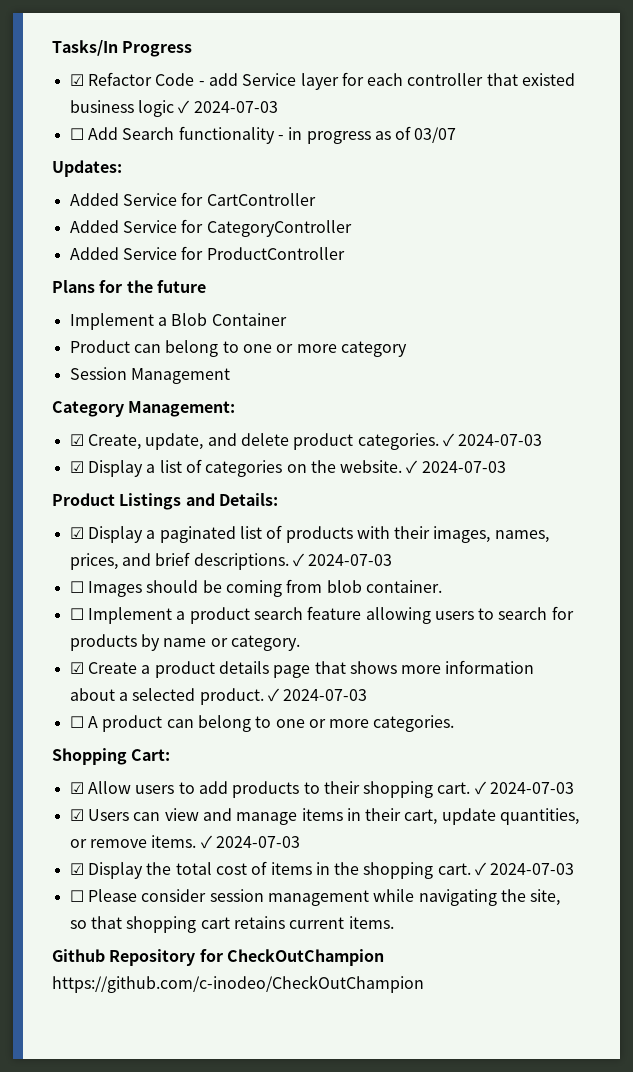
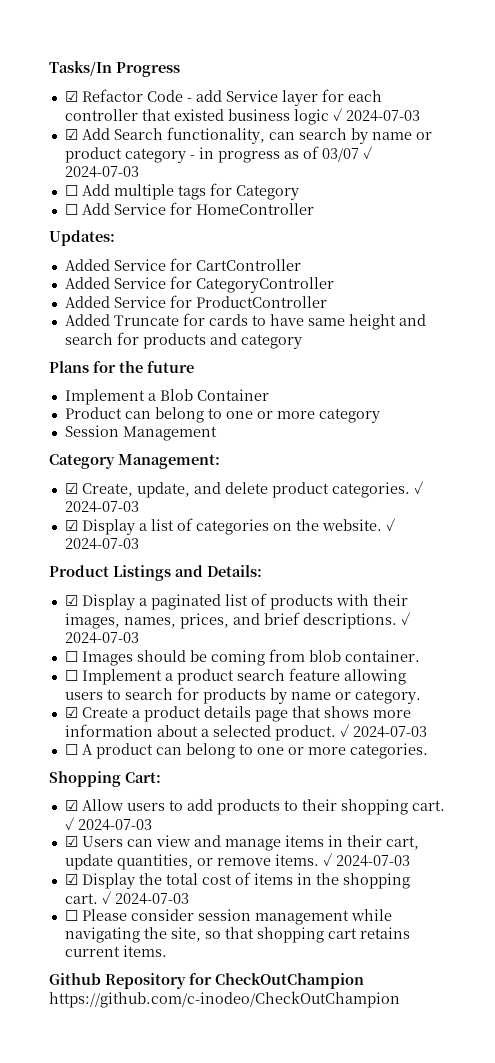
- ☐ Add Search functionality - in progress as of 03/07
+ ☑ Add Search functionality, can search by name or product category - in progress as of 03/07 ✓ 2024-07-03
+ ☐ Add multiple tags for Category
+ ☐ Add Service for HomeController
+ Added Truncate for cards to have same height and search for products and category

